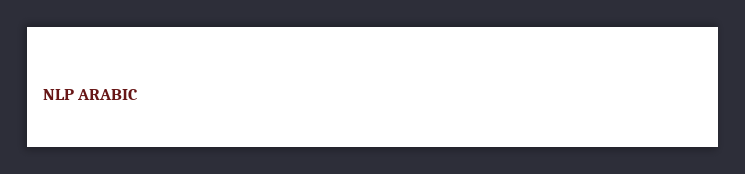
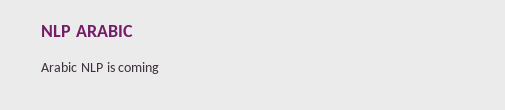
+ Arabic NLP is coming

